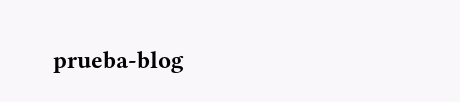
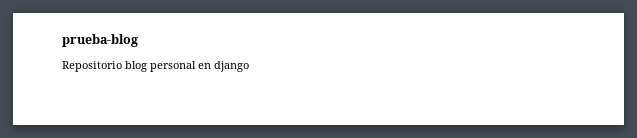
+ Repositorio blog personal en django

